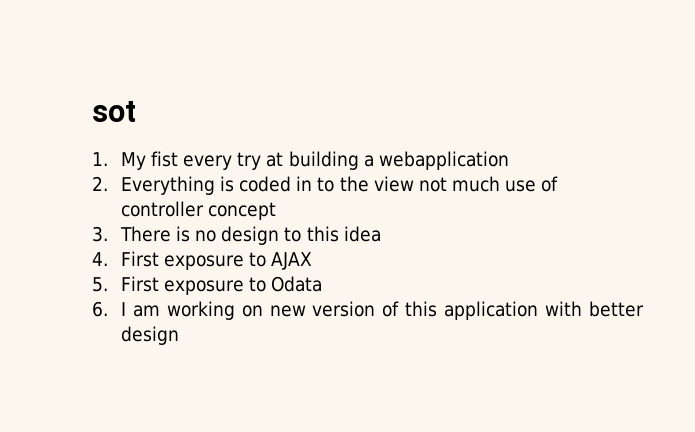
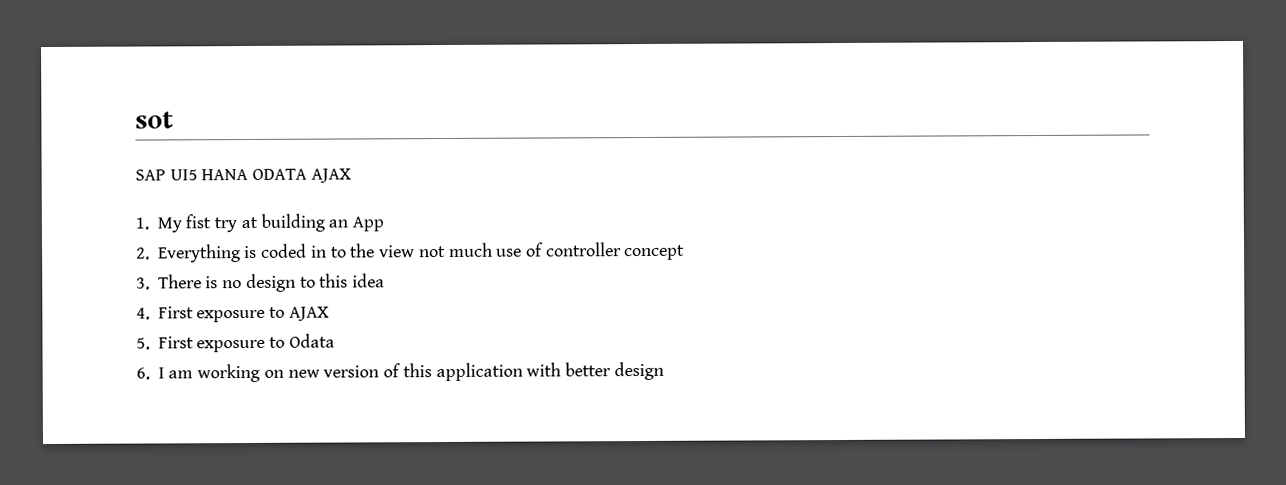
+ SAP UI5 HANA ODATA AJAX
- 1. My fist every try at building a webapplication
+ 1. My fist try at building an App

